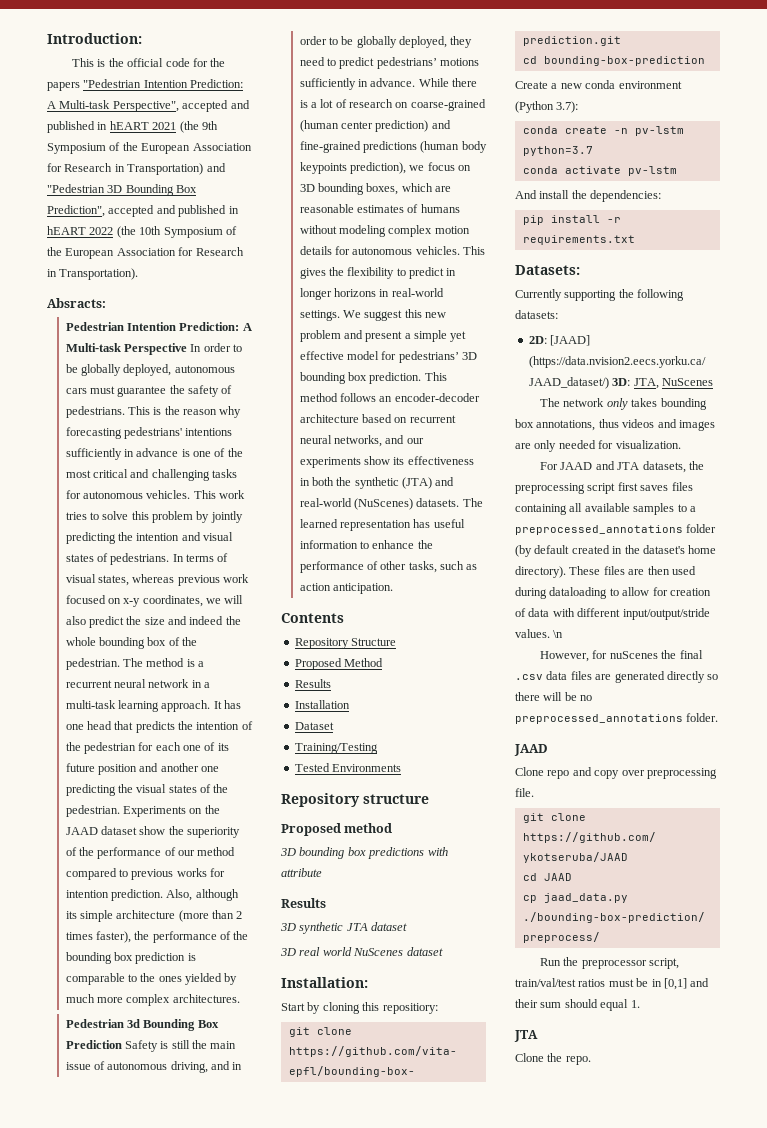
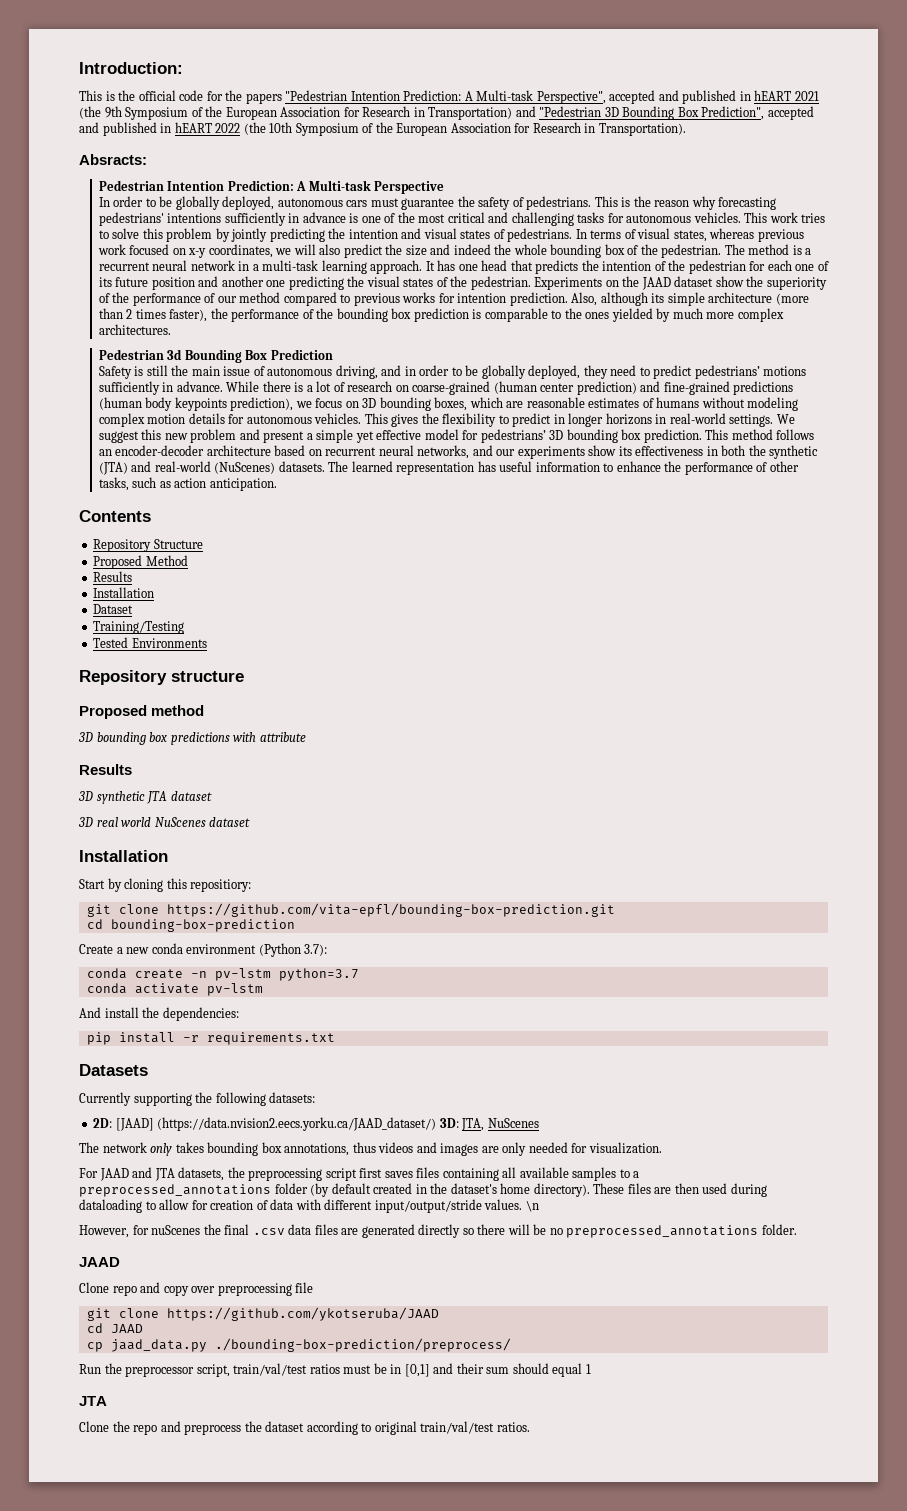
- Pedestrian Intention Prediction: A Multi-task Perspective In order to be globally deployed, autonomous cars must guarantee the safety of pedestrians.
+ Pedestrian Intention Prediction: A Multi-task Perspective
+ In order to be globally deployed, autonomous cars must guarantee the safety of pedestrians.
- Pedestrian 3d Bounding Box Prediction Safety is still the main issue of autonomous driving, and in order to be globally deployed, they need to predict pedestrians’ motions sufficiently in advance.
+ Pedestrian 3d Bounding Box Prediction
+ Safety is still the main issue of autonomous driving, and in order to be globally deployed, they need to predict pedestrians’ motions sufficiently in advance.
  3D real world NuScenes dataset
- Installation:
+ Installation
- Datasets:
+ Datasets
- Clone repo and copy over preprocessing file.
+ Clone repo and copy over preprocessing file
- Run the preprocessor script, train/val/test ratios must be in [0,1] and their sum should equal 1.
+ Run the preprocessor script, train/val/test ratios must be in [0,1] and their sum should equal 1
- Clone the repo.
+ Clone the repo and preprocess the dataset according to original train/val/test ratios.

